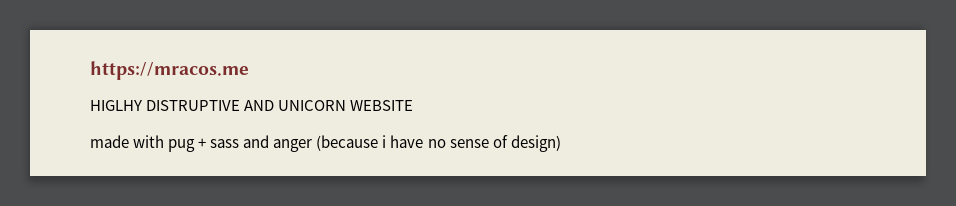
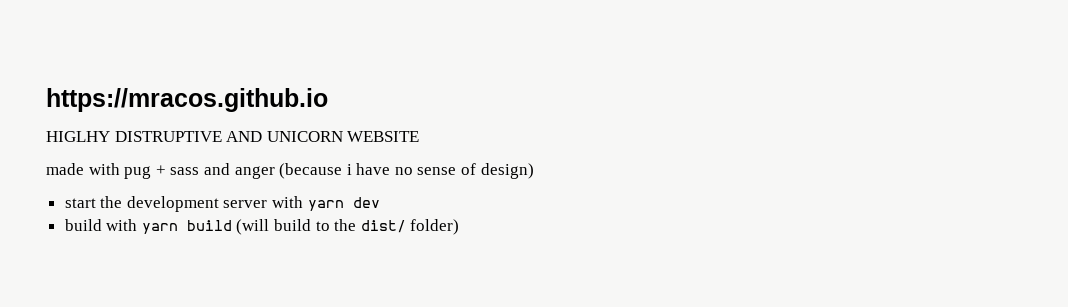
- https://mracos.me
+ https://mracos.github.io
+ start the development server with yarn dev
+ build with yarn build (will build to the dist/ folder)

